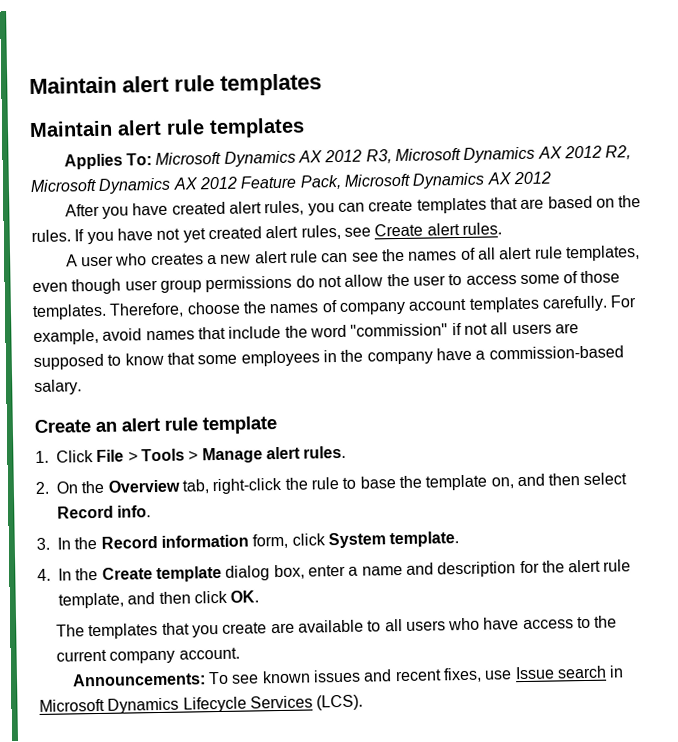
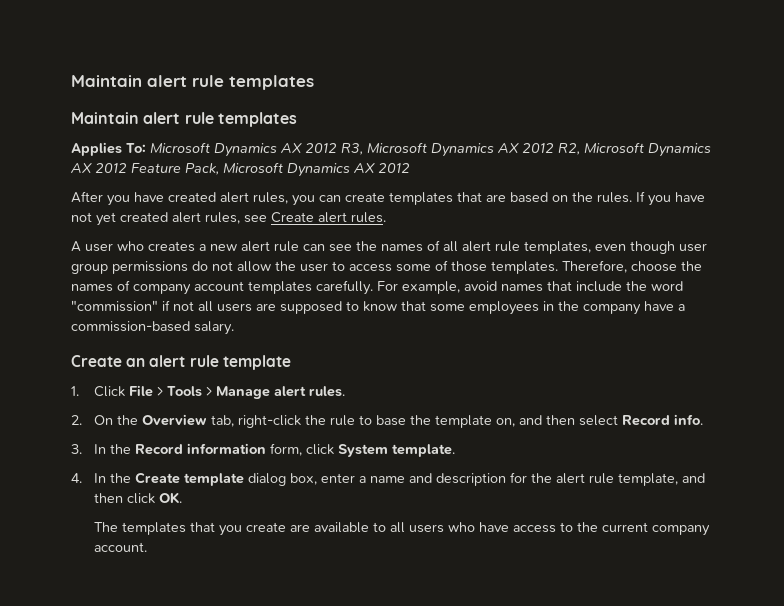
- Announcements: To see known issues and recent fixes, use Issue search in Microsoft Dynamics Lifecycle Services (LCS).

